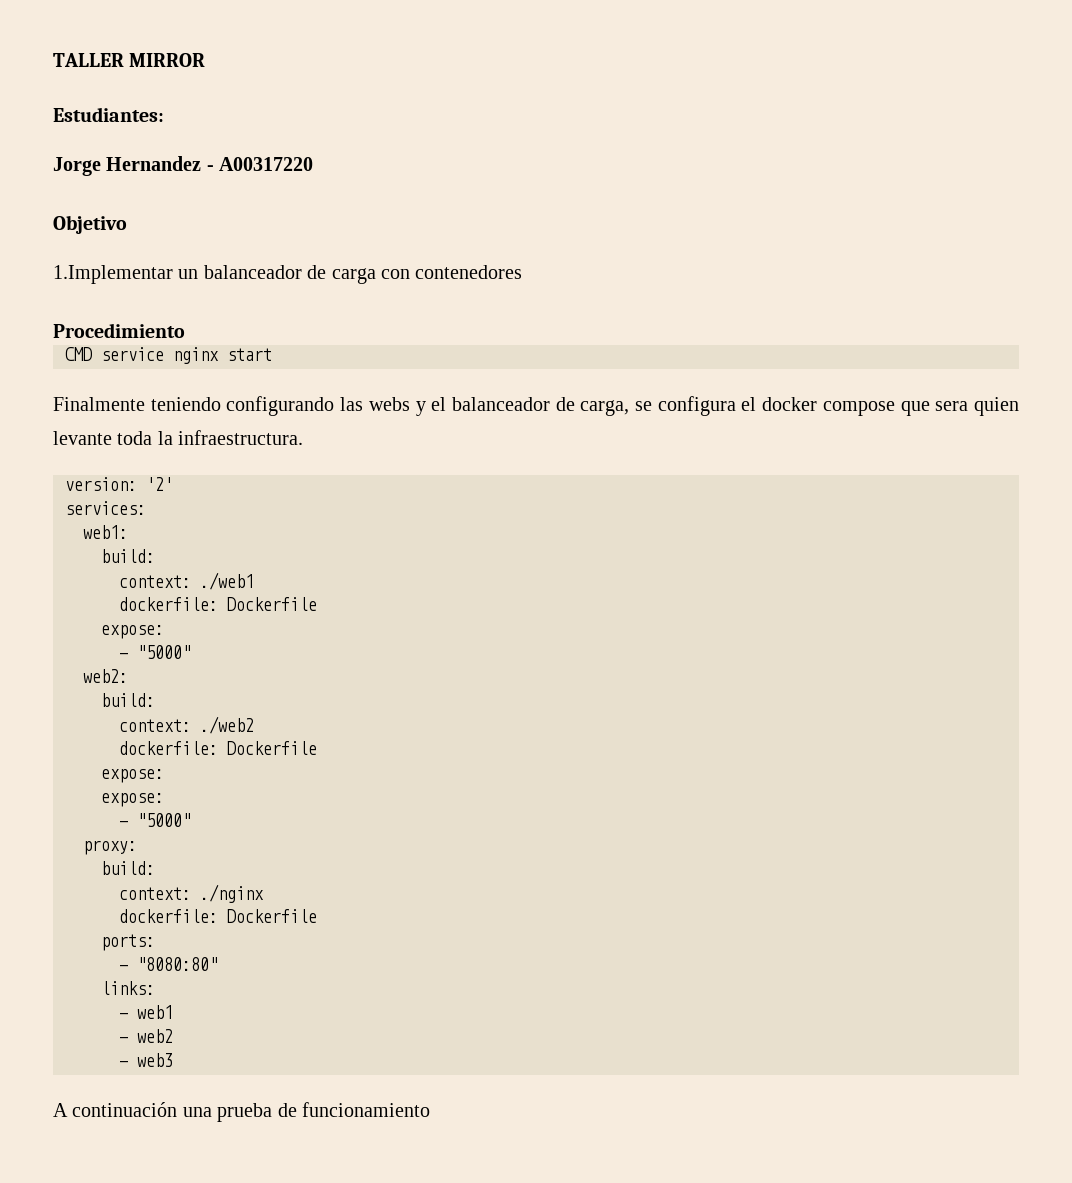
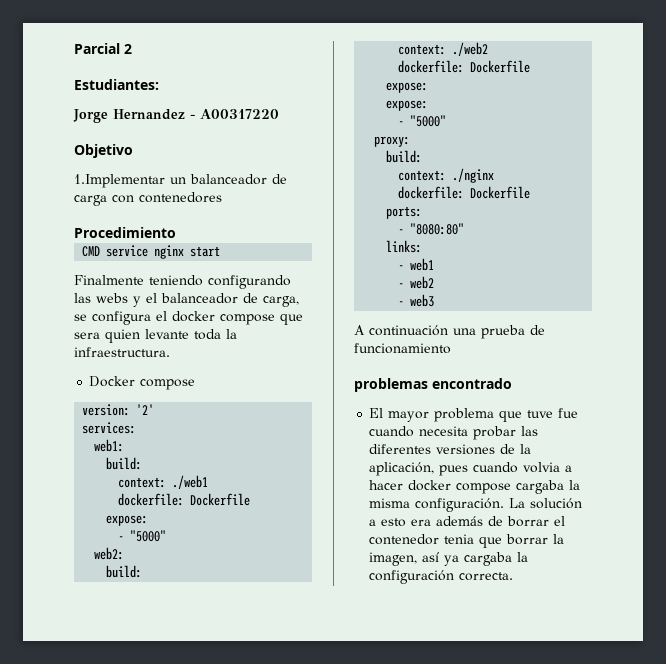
- TALLER MIRROR
+ Parcial 2
+ Docker compose
+ problemas encontrado
+ El mayor problema que tuve fue cuando necesita probar las diferentes versiones de la aplicación, pues cuando volvia a hacer docker compose cargaba la misma configuración. La solución a esto era además de borrar el contenedor tenia que borrar la imagen, así ya cargaba la configuración correcta.

